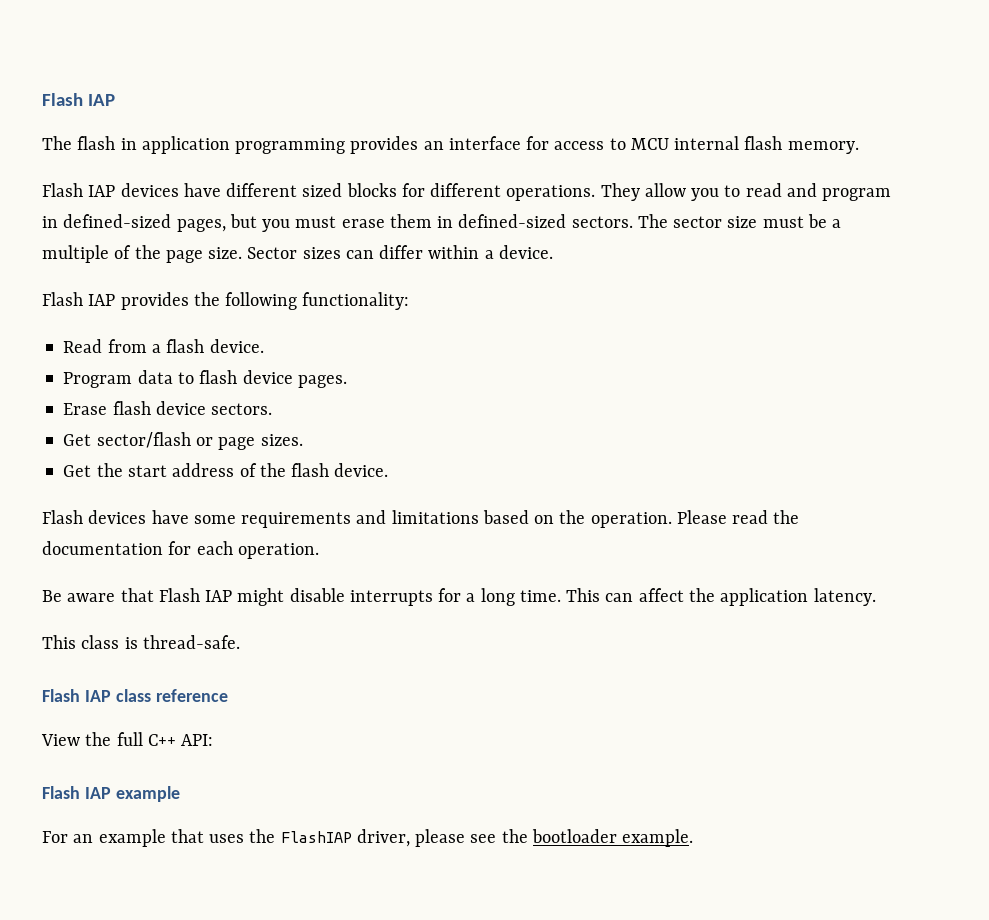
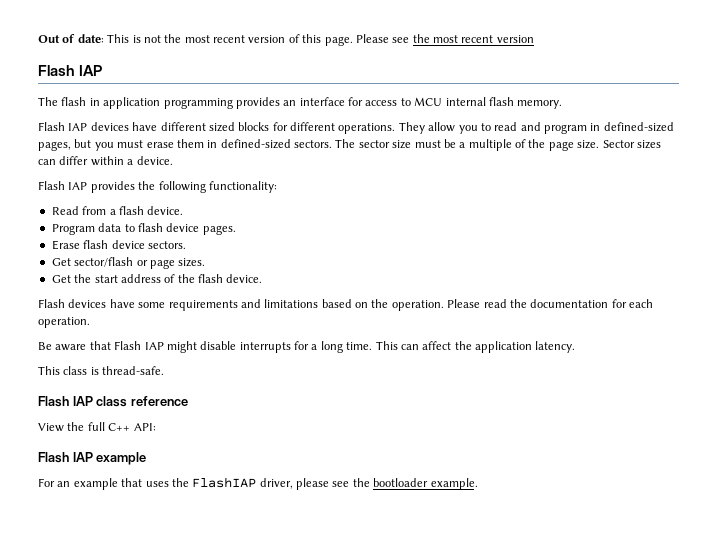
+ Out of date: This is not the most recent version of this page. Please see the most recent version

